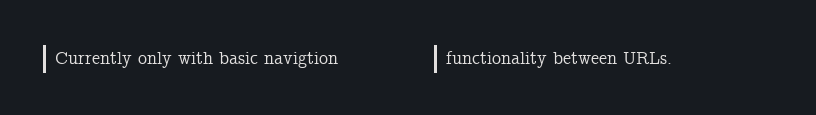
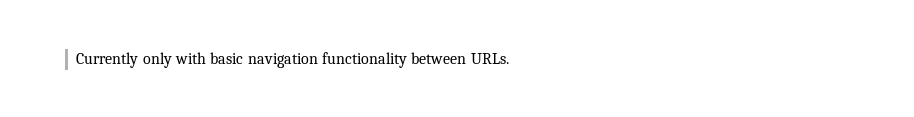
- Currently only with basic navigtion functionality between URLs.
+ Currently only with basic navigation functionality between URLs.

